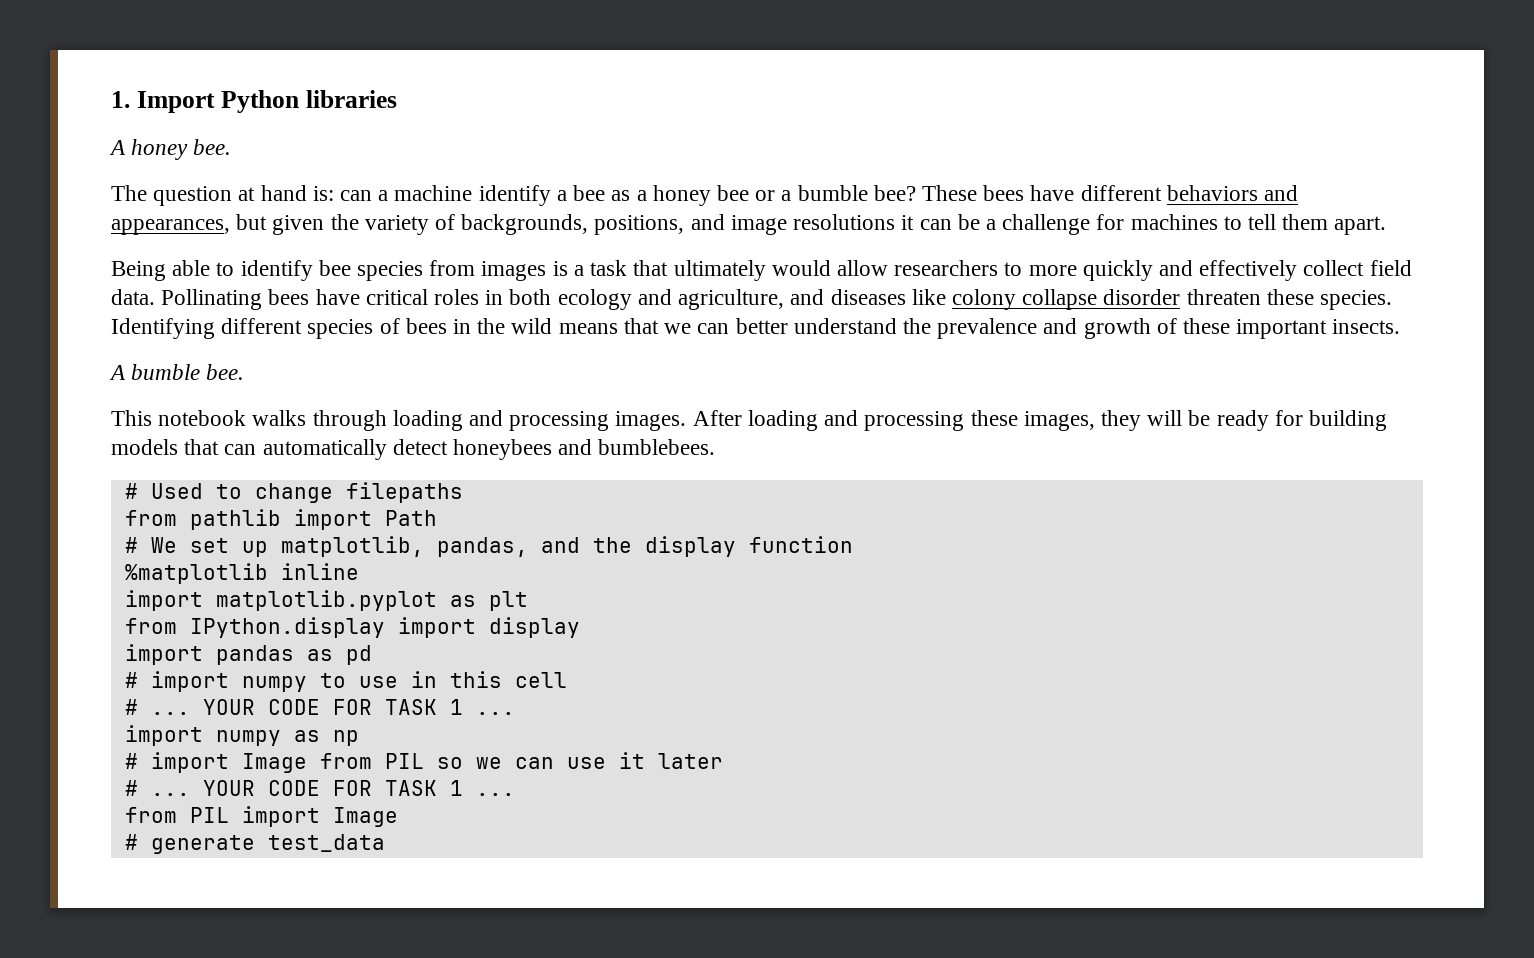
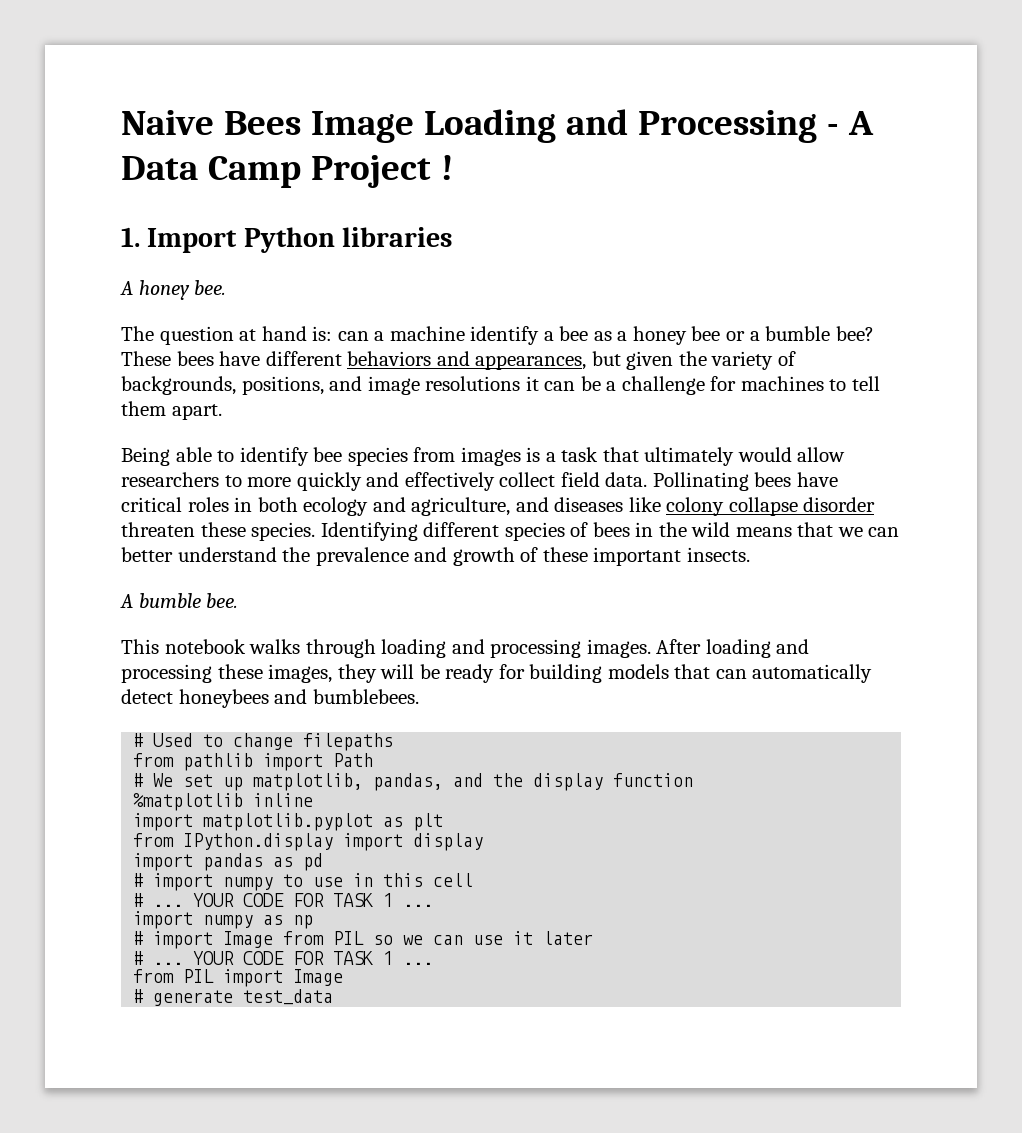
+ Naive Bees Image Loading and Processing - A Data Camp Project !

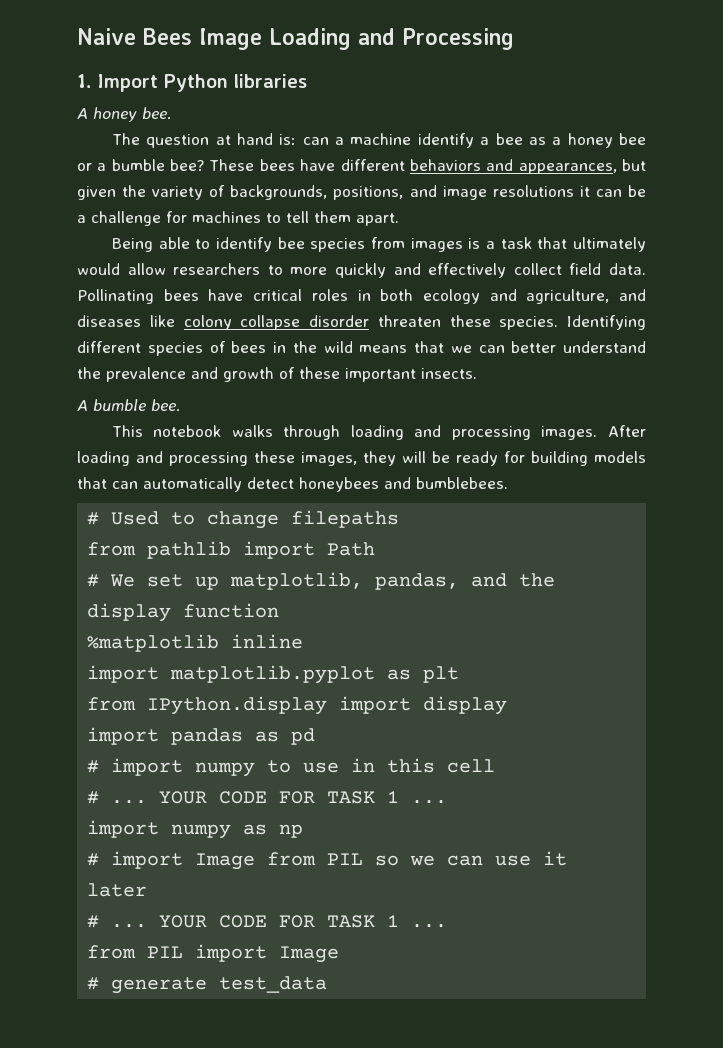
- Naive Bees Image Loading and Processing - A Data Camp Project !
+ Naive Bees Image Loading and Processing

